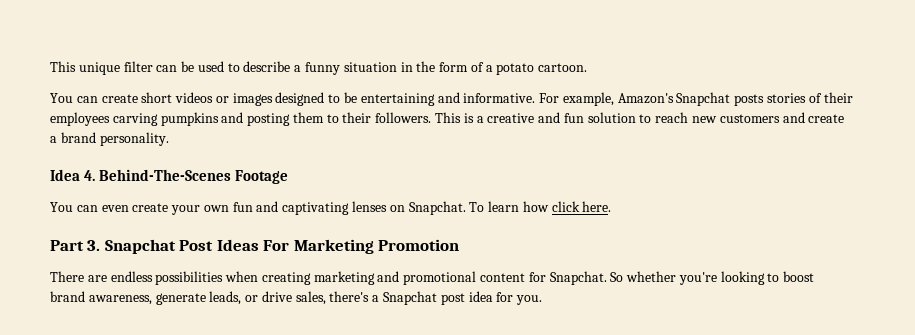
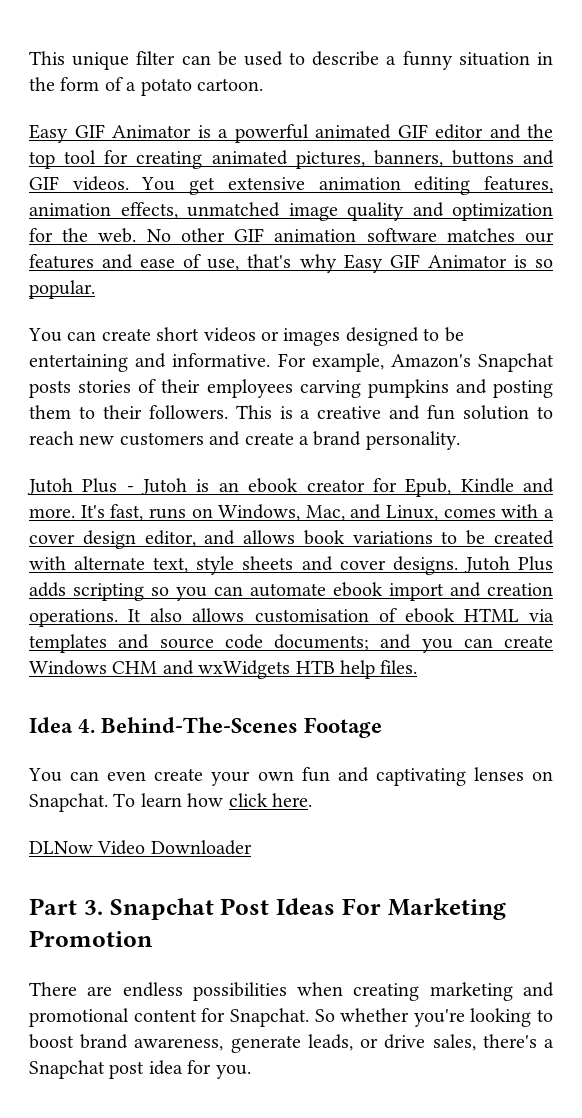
+ Easy GIF Animator is a powerful animated GIF editor and the top tool for creating animated pictures, banners, buttons and GIF videos. You get extensive animation editing features, animation effects, unmatched image quality and optimization for the web. No other GIF animation software matches our features and ease of use, that's why Easy GIF Animator is so popular.
+ Jutoh Plus - Jutoh is an ebook creator for Epub, Kindle and more. It's fast, runs on Windows, Mac, and Linux, comes with a cover design editor, and allows book variations to be created with alternate text, style sheets and cover designs. Jutoh Plus adds scripting so you can automate ebook import and creation operations. It also allows customisation of ebook HTML via templates and source code documents; and you can create Windows CHM and wxWidgets HTB help files.
+ DLNow Video Downloader

